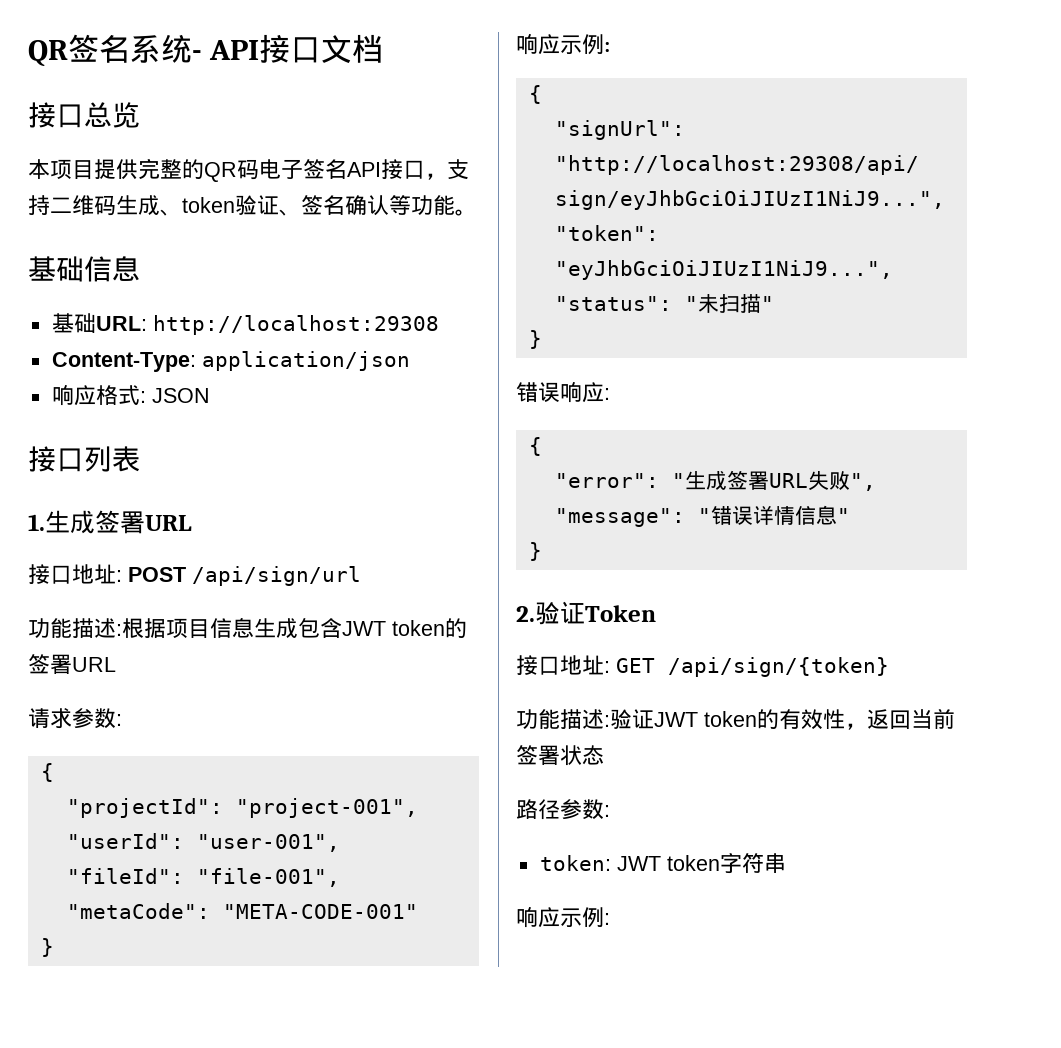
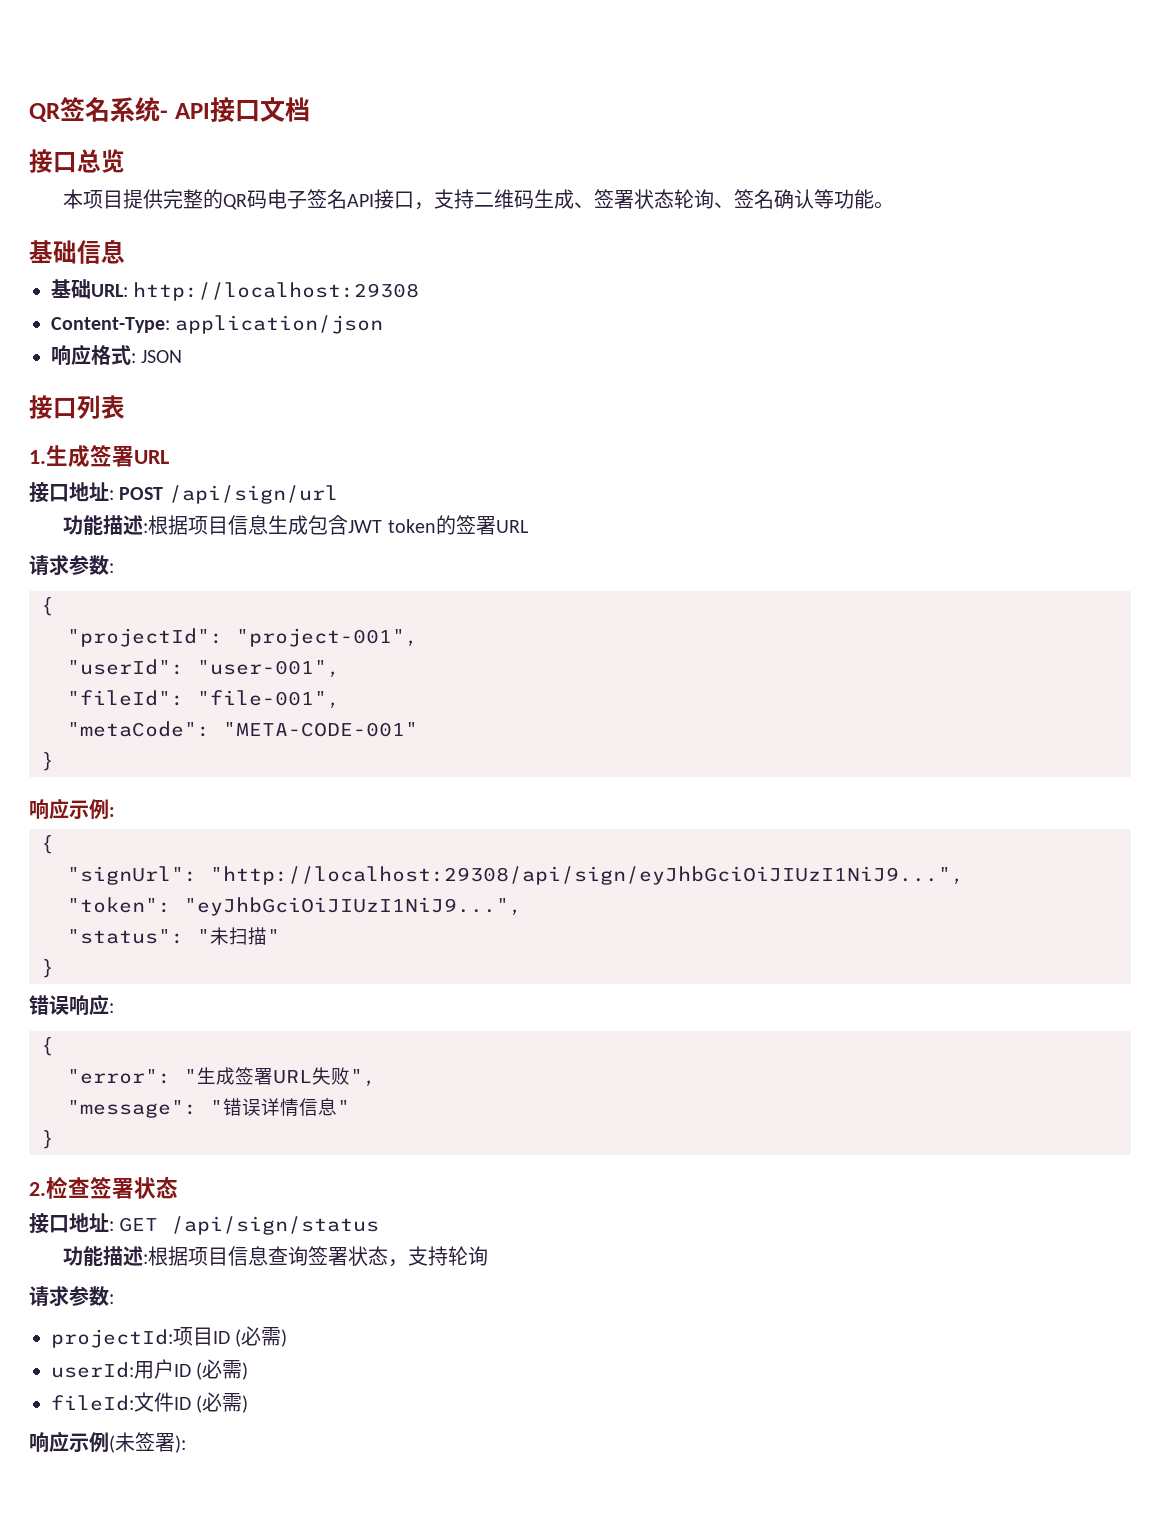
- 本项目提供完整的QR码电子签名API接口，支持二维码生成、token验证、签名确认等功能。
+ 本项目提供完整的QR码电子签名API接口，支持二维码生成、签署状态轮询、签名确认等功能。
- 2.验证Token
+ 2.检查签署状态
- 接口地址: GET /api/sign/{token}
- 功能描述:验证JWT token的有效性，返回当前签署状态
- 路径参数:
- token: JWT token字符串
- 响应示例:
+ 接口地址: GET /api/sign/status
+ 功能描述:根据项目信息查询签署状态，支持轮询
+ 请求参数:
+ projectId:项目ID (必需)
+ userId:用户ID (必需)
+ fileId:文件ID (必需)
+ 响应示例(未签署):

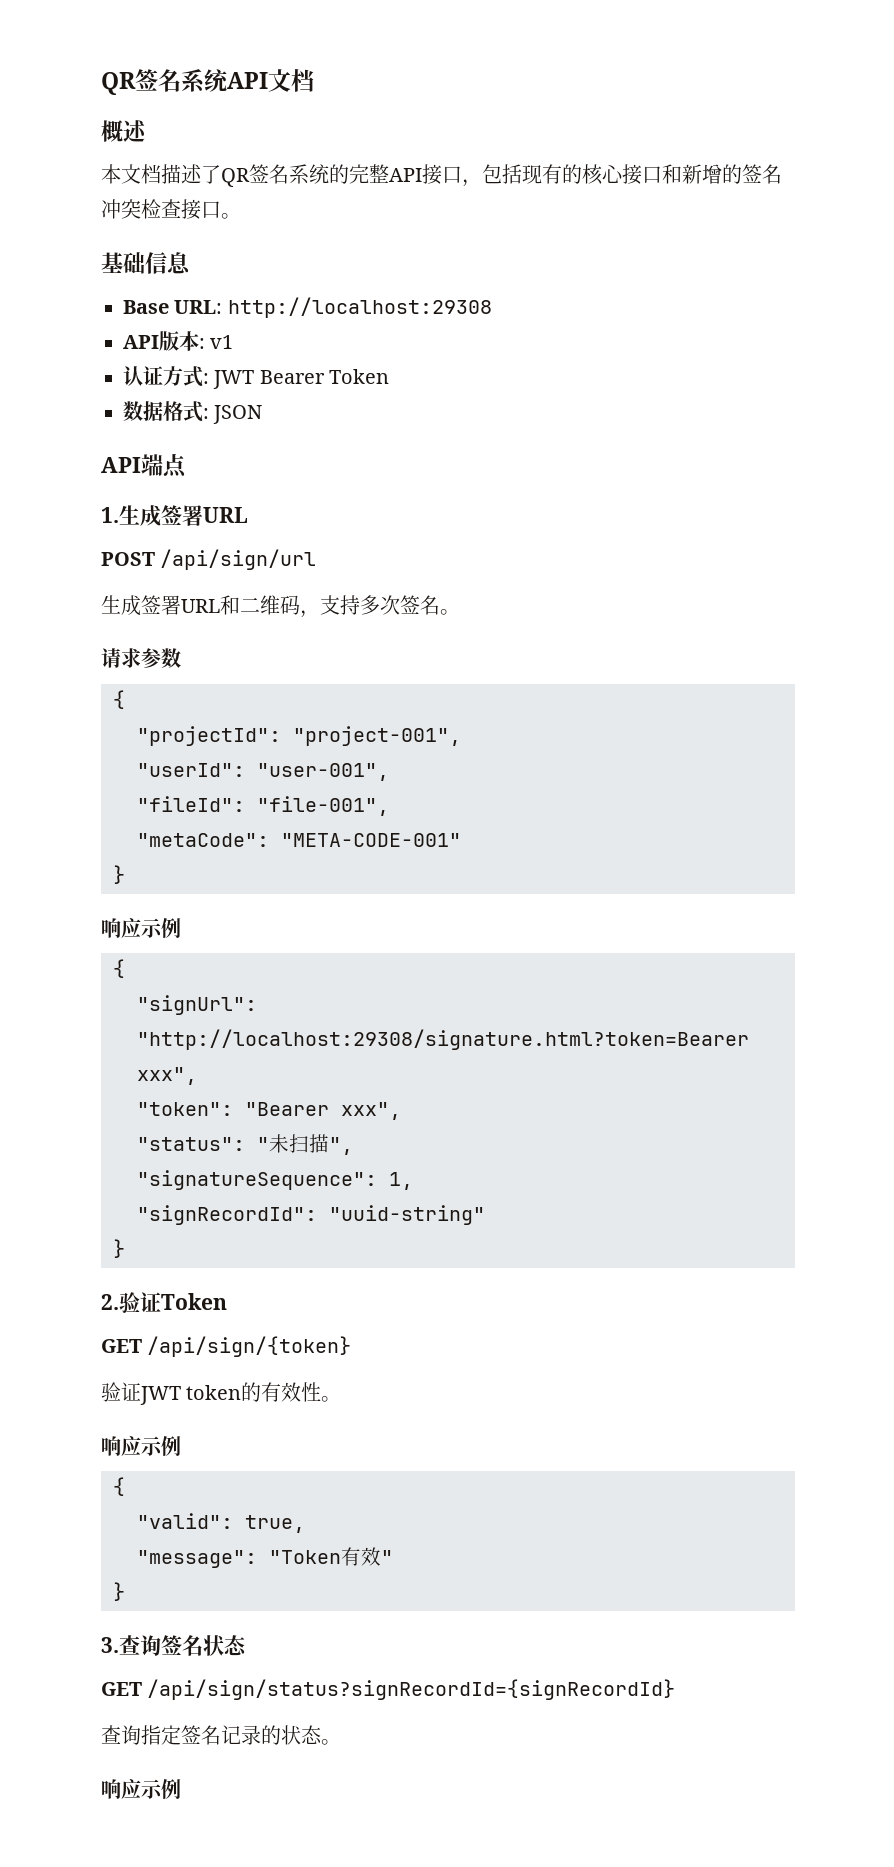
- QR签名系统- API接口文档
+ QR签名系统API文档
- 接口总览
- 本项目提供完整的QR码电子签名API接口，支持二维码生成、签署状态轮询、签名确认等功能。
+ 概述
+ 本文档描述了QR签名系统的完整API接口，包括现有的核心接口和新增的签名冲突检查接口。
- 基础URL: http://localhost:29308
+ Base URL: http://localhost:29308
- Content-Type: application/json
- 响应格式: JSON
+ API版本: v1
+ 认证方式: JWT Bearer Token
+ 数据格式: JSON
- 接口列表
+ API端点
- 接口地址: POST /api/sign/url
+ POST /api/sign/url
- 功能描述:根据项目信息生成包含JWT token的签署URL
- 请求参数:
+ 生成签署URL和二维码，支持多次签名。
+ 请求参数
  "metaCode": "META-CODE-001"
  }
- 响应示例:
+ 响应示例
- "signUrl": "http://localhost:29308/api/sign/eyJhbGciOiJIUzI1NiJ9...",
+ "signUrl": "http://localhost:29308/signature.html?token=Bearer xxx",
- "token": "eyJhbGciOiJIUzI1NiJ9...",
+ "token": "Bearer xxx",
- "status": "未扫描"
+ "status": "未扫描",
+ "signatureSequence": 1,
+ "signRecordId": "uuid-string"
  }
- 错误响应:
+ 2.验证Token
+ GET /api/sign/{token}
+ 验证JWT token的有效性。
+ 响应示例
  {
- "error": "生成签署URL失败",
- "message": "错误详情信息"
+ "valid": true,
+ "message": "Token有效"
  }
- 2.检查签署状态
- 接口地址: GET /api/sign/status
- 功能描述:根据项目信息查询签署状态，支持轮询
- 请求参数:
- projectId:项目ID (必需)
- userId:用户ID (必需)
- fileId:文件ID (必需)
- 响应示例(未签署):
+ 3.查询签名状态
+ GET /api/sign/status?signRecordId={signRecordId}
+ 查询指定签名记录的状态。
+ 响应示例

